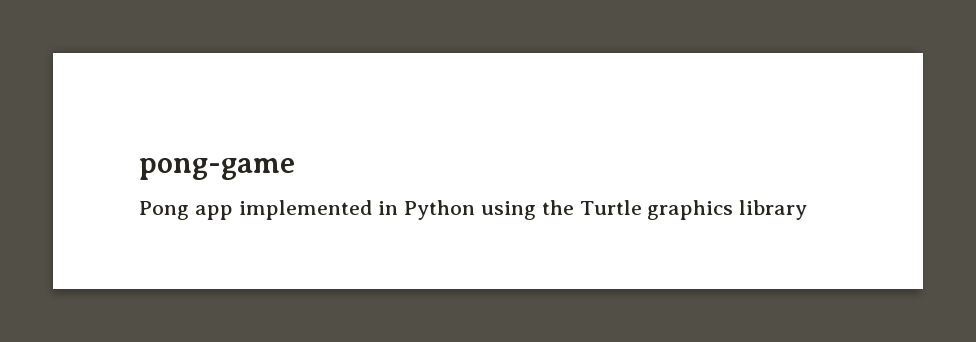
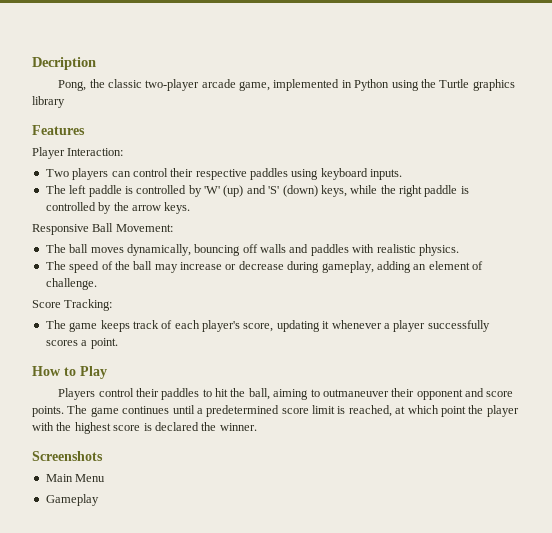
- pong-game
- Pong app implemented in Python using the Turtle graphics library
+ Decription
+ Pong, the classic two-player arcade game, implemented in Python using the Turtle graphics library
+ Features
+ Player Interaction:
+ Two players can control their respective paddles using keyboard inputs.
+ The left paddle is controlled by 'W' (up) and 'S' (down) keys, while the right paddle is controlled by the arrow keys.
+ Responsive Ball Movement:
+ The ball moves dynamically, bouncing off walls and paddles with realistic physics.
+ The speed of the ball may increase or decrease during gameplay, adding an element of challenge.
+ Score Tracking:
+ The game keeps track of each player's score, updating it whenever a player successfully scores a point.
+ How to Play
+ Players control their paddles to hit the ball, aiming to outmaneuver their opponent and score points. The game continues until a predetermined score limit is reached, at which point the player with the highest score is declared the winner.
+ Screenshots
+ Main Menu
+ Gameplay

